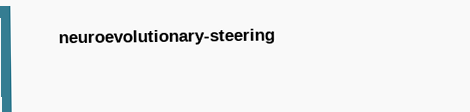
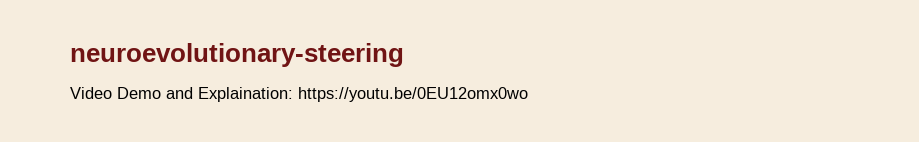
+ Video Demo and Explaination: https://youtu.be/0EU12omx0wo

